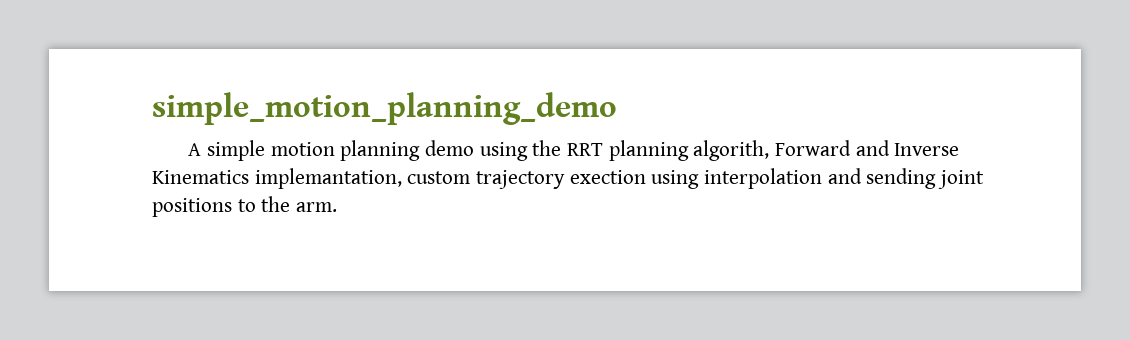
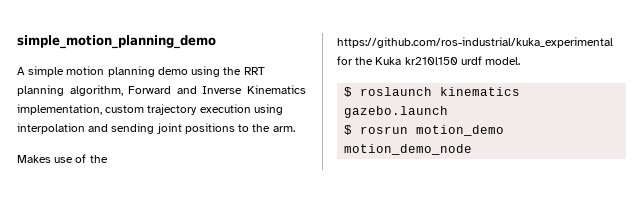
- A simple motion planning demo using the RRT planning algorith, Forward and Inverse Kinematics implemantation, custom trajectory exection using interpolation and sending joint positions to the arm.
+ A simple motion planning demo using the RRT planning algorithm, Forward and Inverse Kinematics implementation, custom trajectory execution using interpolation and sending joint positions to the arm.
+ Makes use of the https://github.com/ros-industrial/kuka_experimental for the Kuka kr210l150 urdf model.
+ $ roslaunch kinematics gazebo.launch
+ $ rosrun motion_demo motion_demo_node

